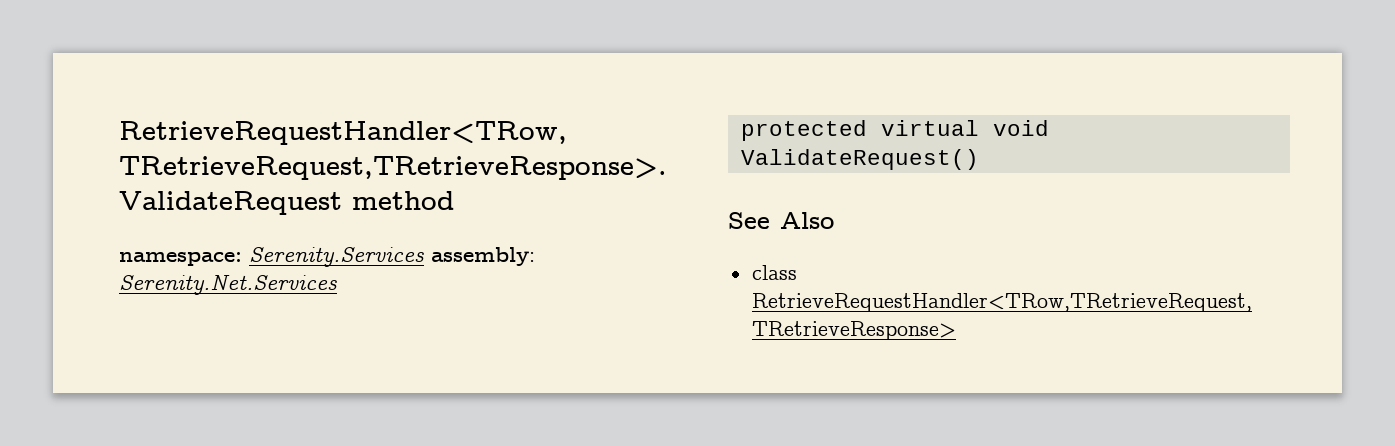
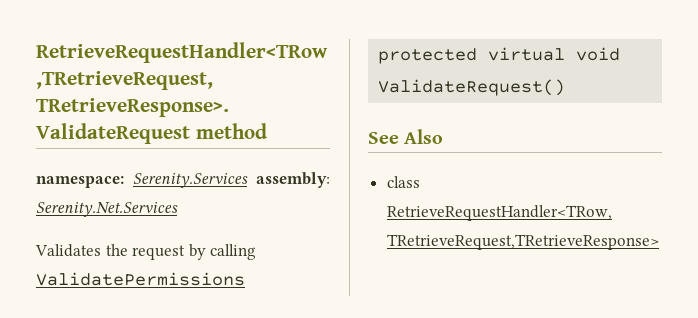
+ Validates the request by calling ValidatePermissions

